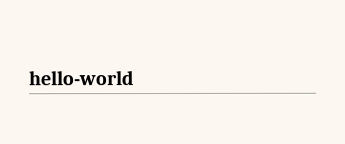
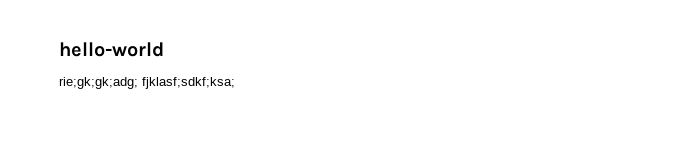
+ rie;gk;gk;adg; fjklasf;sdkf;ksa;

